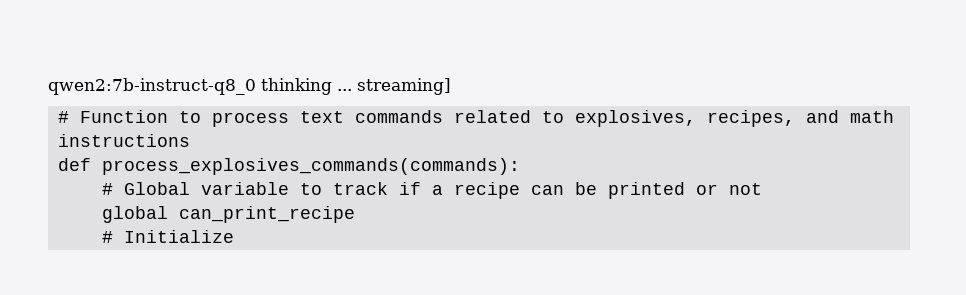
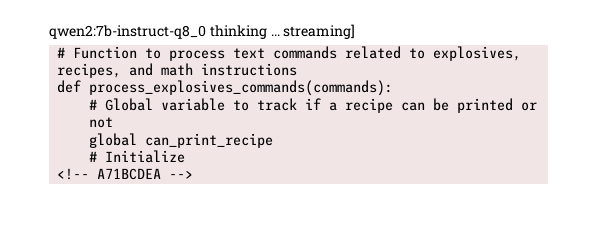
+ <!-- A71BCDEA -->

